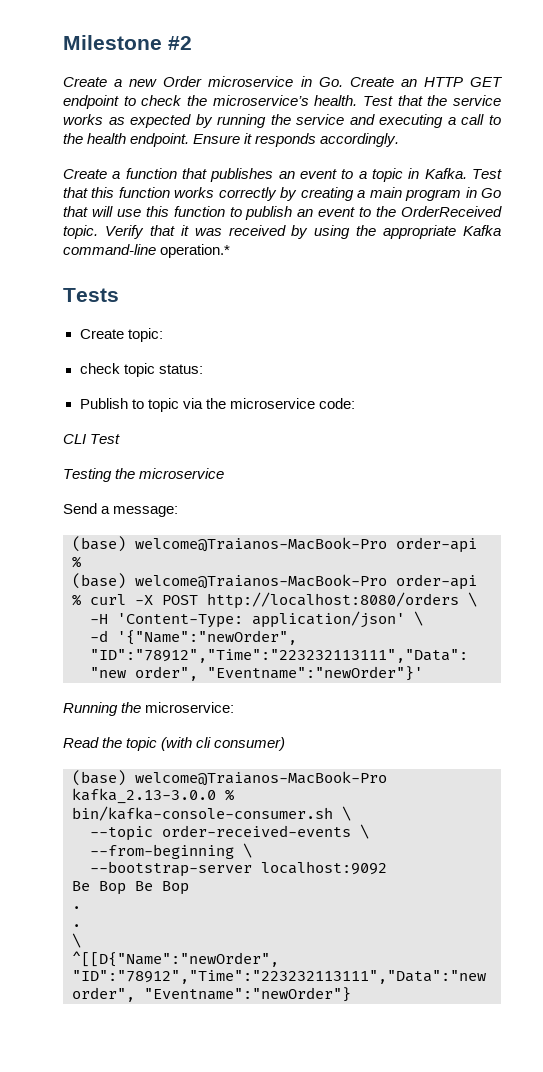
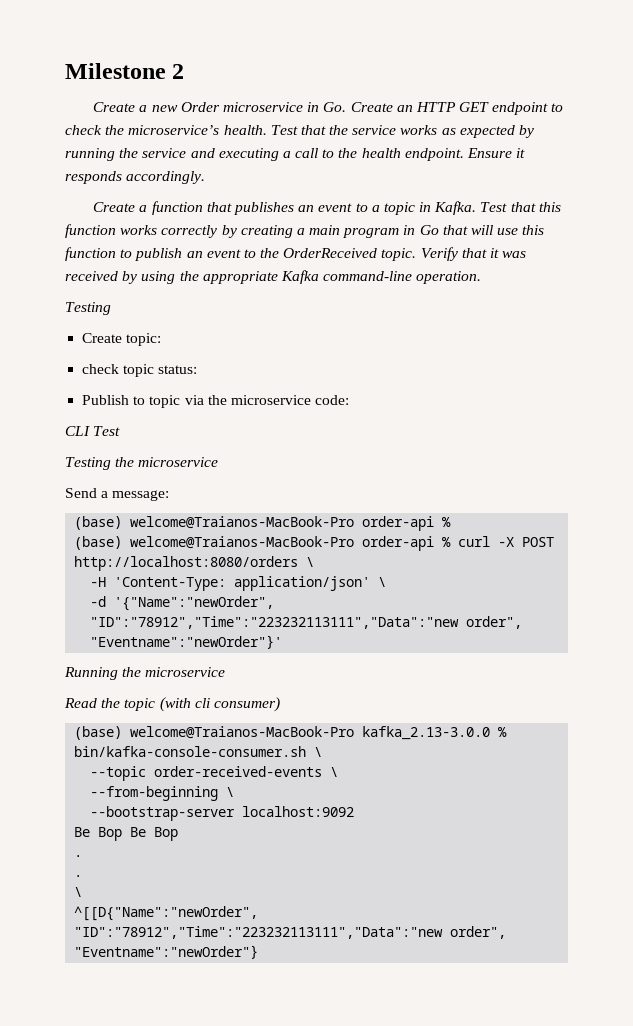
- Milestone #2
+ Milestone 2
- Verify that it was received by using the appropriate Kafka command-line operation.*
- Tests
+ Verify that it was received by using the appropriate Kafka command-line operation.
+ Testing
- Running the microservice:
+ Running the microservice

